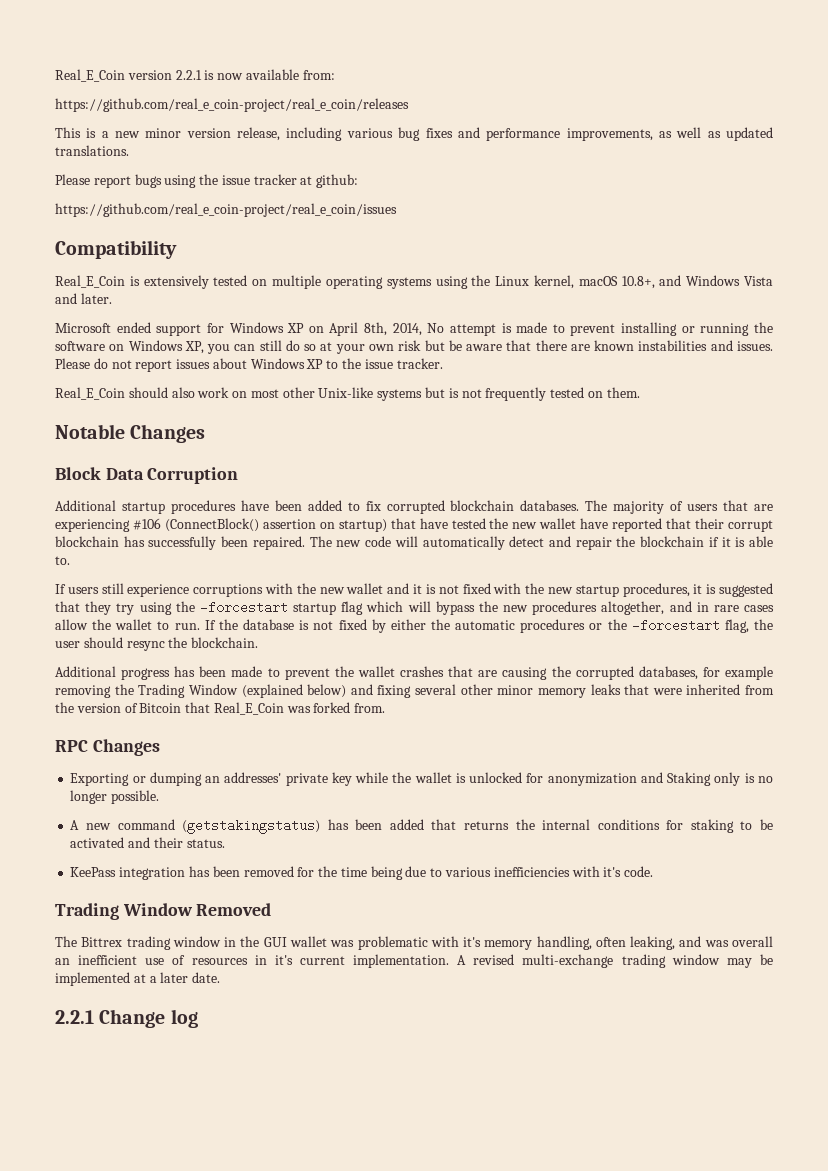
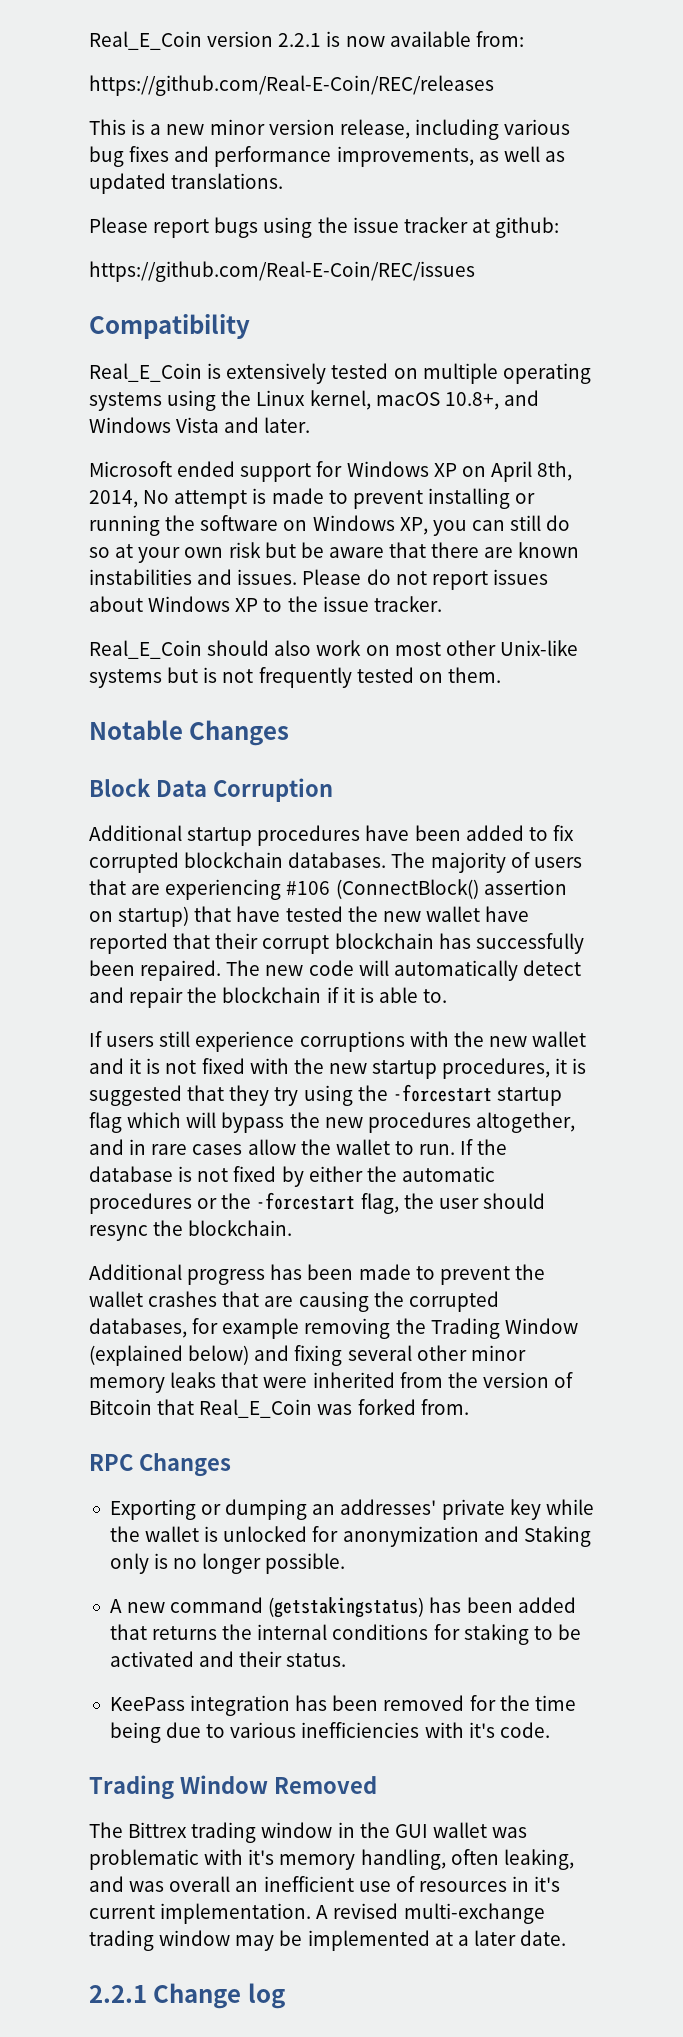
- https://github.com/real_e_coin-project/real_e_coin/releases
+ https://github.com/Real-E-Coin/REC/releases
- https://github.com/real_e_coin-project/real_e_coin/issues
+ https://github.com/Real-E-Coin/REC/issues

